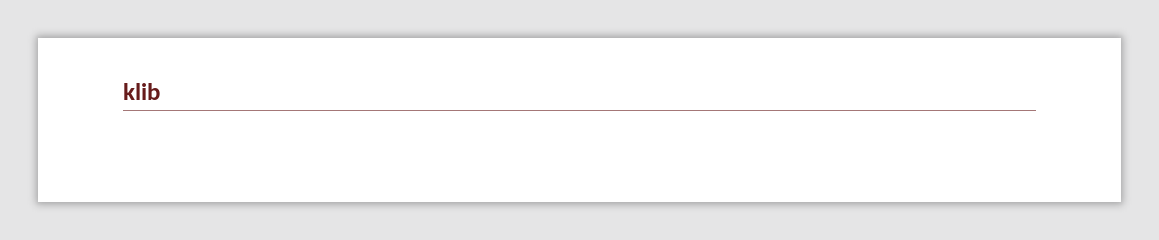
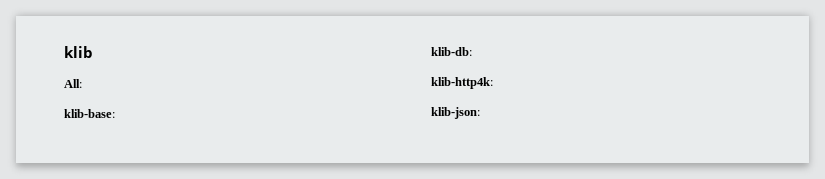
+ All:
+ klib-base:
+ klib-db:
+ klib-http4k:
+ klib-json:

